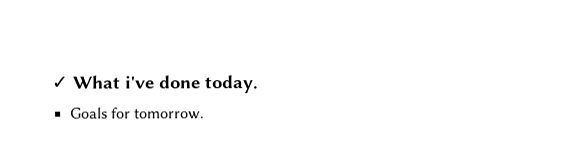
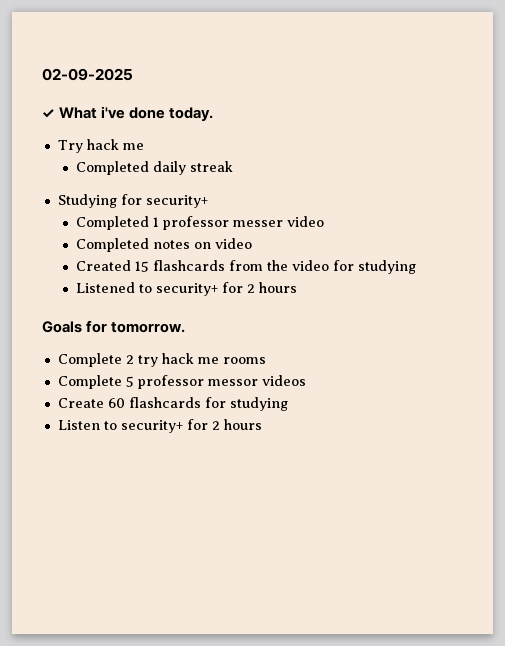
+ 02-09-2025
+ Try hack me
+ Completed daily streak
+ Studying for security+
+ Completed 1 professor messer video
+ Completed notes on video
+ Created 15 flashcards from the video for studying
+ Listened to security+ for 2 hours
  Goals for tomorrow.
+ Complete 2 try hack me rooms
+ Complete 5 professor messor videos
+ Create 60 flashcards for studying
+ Listen to security+ for 2 hours

